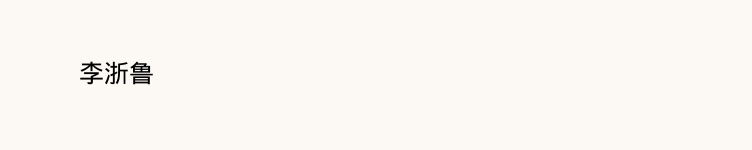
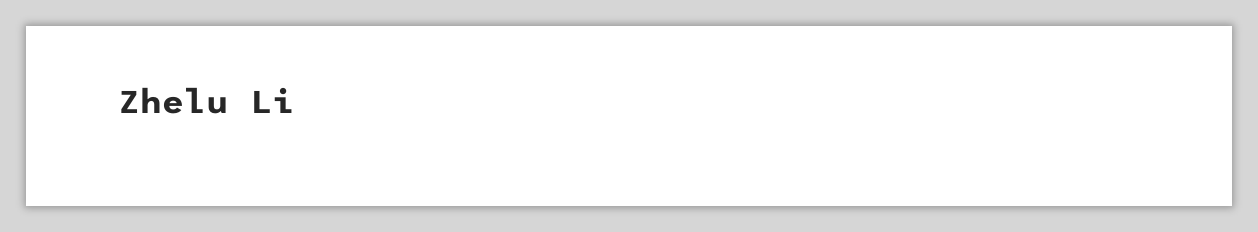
- 李浙鲁
+ Zhelu Li

